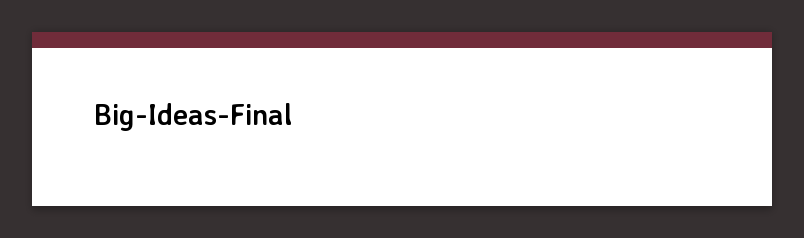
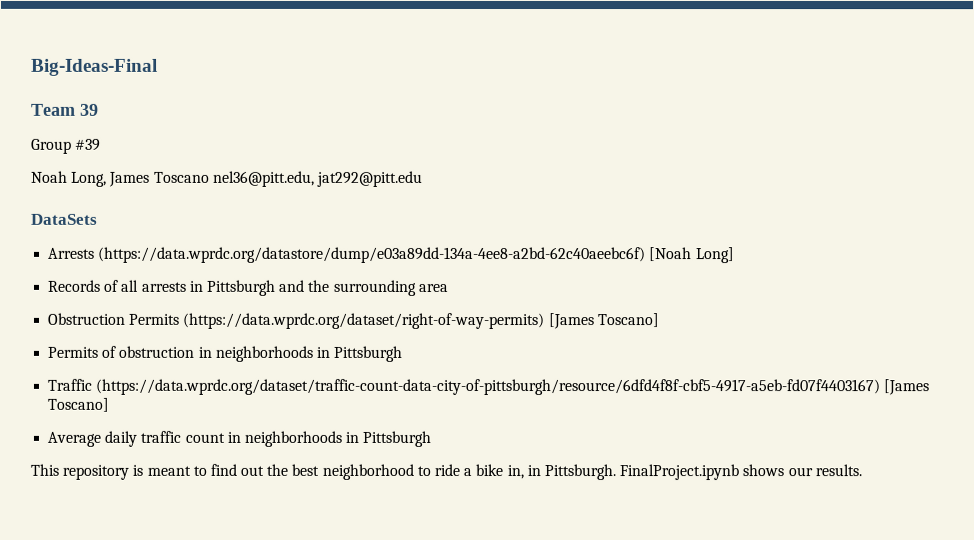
+ Team 39
+ Group #39
+ Noah Long, James Toscano nel36@pitt.edu, jat292@pitt.edu
+ DataSets
+ Arrests (https://data.wprdc.org/datastore/dump/e03a89dd-134a-4ee8-a2bd-62c40aeebc6f) [Noah Long]
+ Records of all arrests in Pittsburgh and the surrounding area
+ Obstruction Permits (https://data.wprdc.org/dataset/right-of-way-permits) [James Toscano]
+ Permits of obstruction in neighborhoods in Pittsburgh
+ Traffic (https://data.wprdc.org/dataset/traffic-count-data-city-of-pittsburgh/resource/6dfd4f8f-cbf5-4917-a5eb-fd07f4403167) [James Toscano]
+ Average daily traffic count in neighborhoods in Pittsburgh
+ This repository is meant to find out the best neighborhood to ride a bike in, in Pittsburgh. FinalProject.ipynb shows our results.

